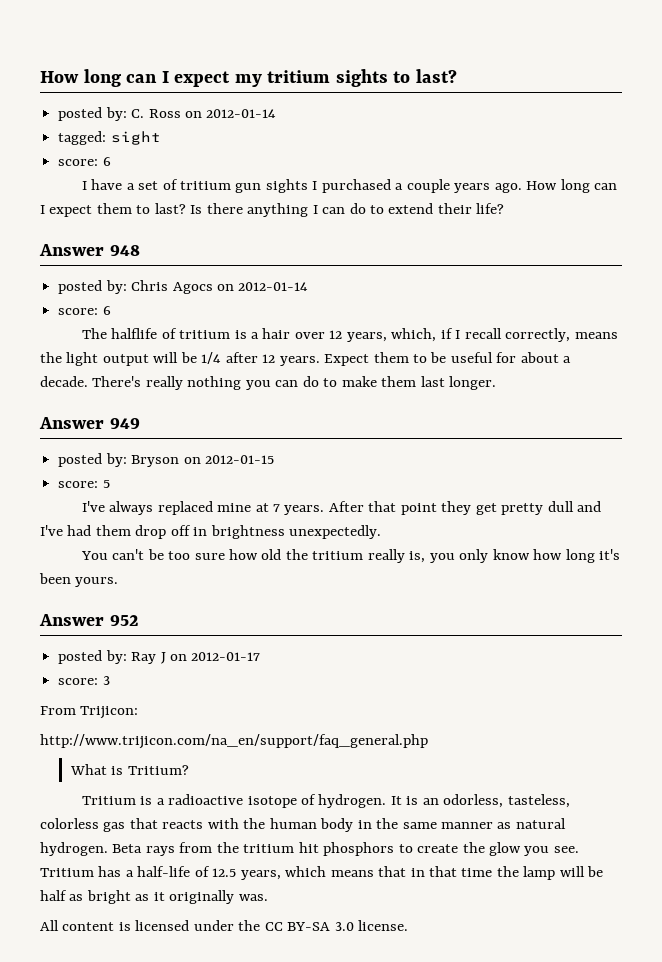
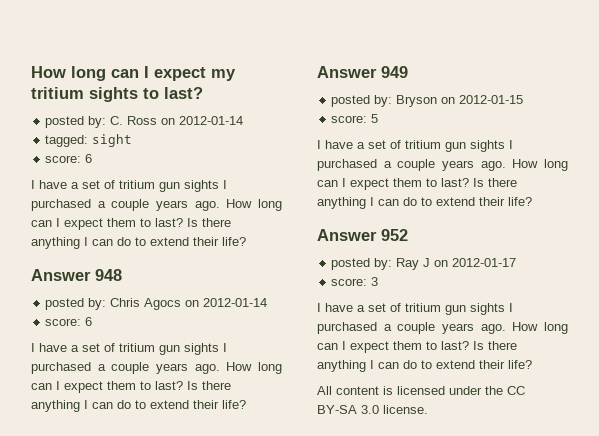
  posted by: Chris Agocs on 2012-01-14
  score: 6
- The halflife of tritium is a hair over 12 years, which, if I recall correctly, means the light output will be 1/4 after 12 years. Expect them to be useful for about a decade. There's really nothing you can do to make them last longer.
+ I have a set of tritium gun sights I purchased a couple years ago. How long can I expect them to last? Is there anything I can do to extend their life?
  score: 5
- I've always replaced mine at 7 years. After that point they get pretty dull and I've had them drop off in brightness unexpectedly.
- You can't be too sure how old the tritium really is, you only know how long it's been yours.
+ I have a set of tritium gun sights I purchased a couple years ago. How long can I expect them to last? Is there anything I can do to extend their life?
  score: 3
- From Trijicon:
- http://www.trijicon.com/na_en/support/faq_general.php
- What is Tritium?
- Tritium is a radioactive isotope of hydrogen. It is an odorless, tasteless, colorless gas that reacts with the human body in the same manner as natural hydrogen. Beta rays from the tritium hit phosphors to create the glow you see. Tritium has a half-life of 12.5 years, which means that in that time the lamp will be half as bright as it originally was.
+ I have a set of tritium gun sights I purchased a couple years ago. How long can I expect them to last? Is there anything I can do to extend their life?

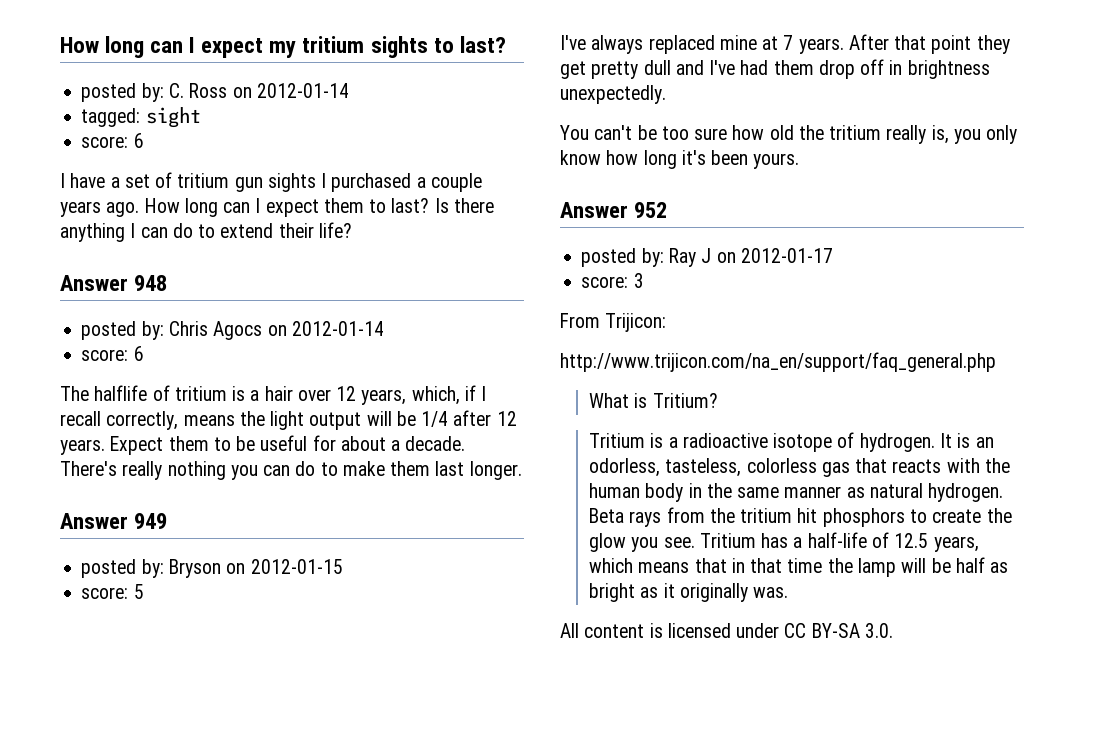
  posted by: Chris Agocs on 2012-01-14
  score: 6
- I have a set of tritium gun sights I purchased a couple years ago. How long can I expect them to last? Is there anything I can do to extend their life?
+ The halflife of tritium is a hair over 12 years, which, if I recall correctly, means the light output will be 1/4 after 12 years. Expect them to be useful for about a decade. There's really nothing you can do to make them last longer.
  score: 5
- I have a set of tritium gun sights I purchased a couple years ago. How long can I expect them to last? Is there anything I can do to extend their life?
+ I've always replaced mine at 7 years. After that point they get pretty dull and I've had them drop off in brightness unexpectedly.
+ You can't be too sure how old the tritium really is, you only know how long it's been yours.
  score: 3
- I have a set of tritium gun sights I purchased a couple years ago. How long can I expect them to last? Is there anything I can do to extend their life?
+ From Trijicon:
+ http://www.trijicon.com/na_en/support/faq_general.php
+ What is Tritium?
+ Tritium is a radioactive isotope of hydrogen. It is an odorless, tasteless, colorless gas that reacts with the human body in the same manner as natural hydrogen. Beta rays from the tritium hit phosphors to create the glow you see. Tritium has a half-life of 12.5 years, which means that in that time the lamp will be half as bright as it originally was.
- All content is licensed under the CC BY-SA 3.0 license.
+ All content is licensed under CC BY-SA 3.0.

